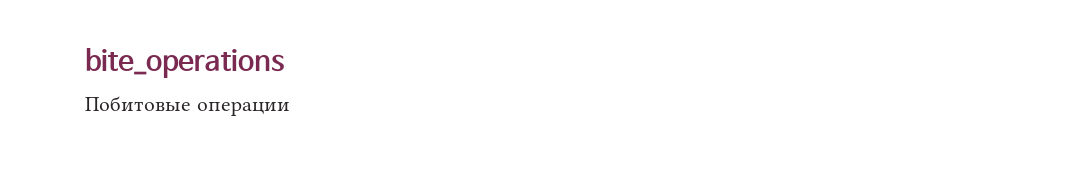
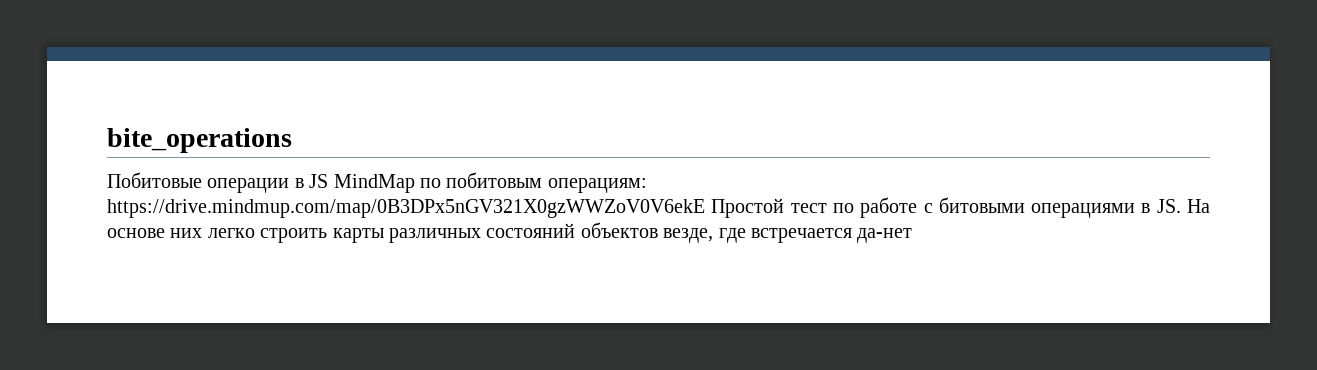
- Побитовые операции
+ Побитовые операции в JS MindMap по побитовым операциям: https://drive.mindmup.com/map/0B3DPx5nGV321X0gzWWZoV0V6ekE Простой тест по работе с битовыми операциями в JS. На основе них легко строить карты различных состояний объектов везде, где встречается да-нет

